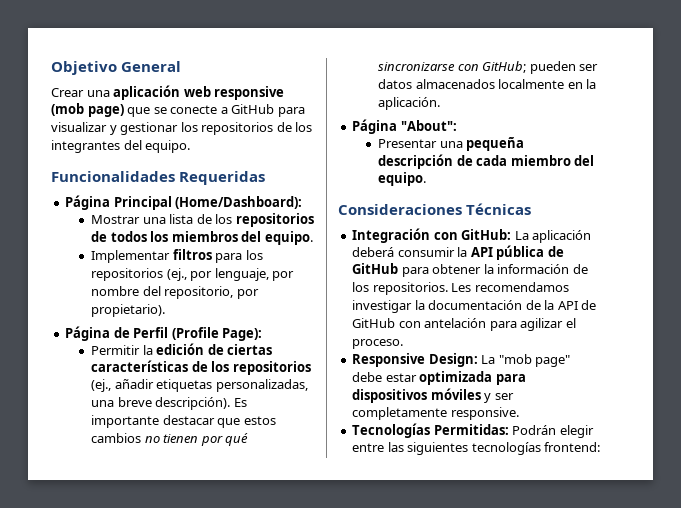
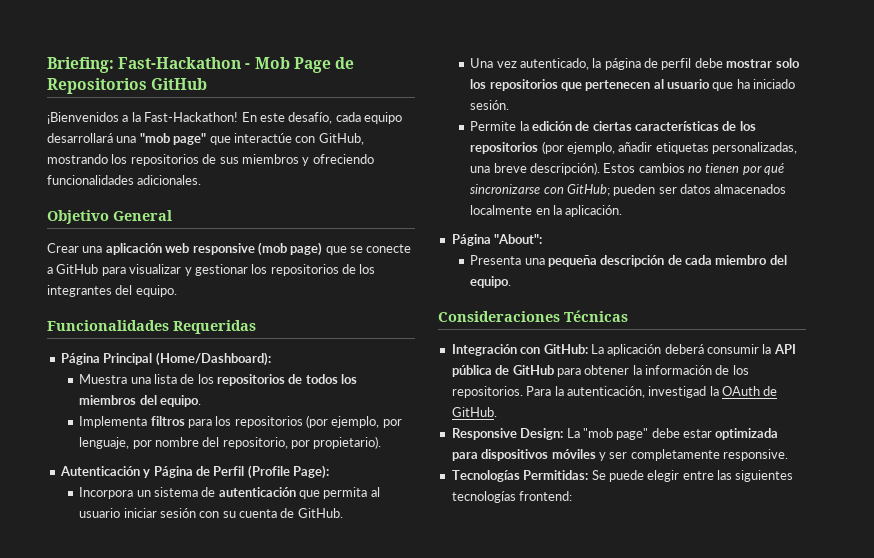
+ Briefing: Fast-Hackathon - Mob Page de Repositorios GitHub
+ ¡Bienvenidos a la Fast-Hackathon! En este desafío, cada equipo desarrollará una "mob page" que interactúe con GitHub, mostrando los repositorios de sus miembros y ofreciendo funcionalidades adicionales.
- Mostrar una lista de los repositorios de todos los miembros del equipo.
+ Muestra una lista de los repositorios de todos los miembros del equipo.
- Implementar filtros para los repositorios (ej., por lenguaje, por nombre del repositorio, por propietario).
+ Implementa filtros para los repositorios (por ejemplo, por lenguaje, por nombre del repositorio, por propietario).
- Página de Perfil (Profile Page):
+ Autenticación y Página de Perfil (Profile Page):
- Permitir la edición de ciertas características de los repositorios (ej., añadir etiquetas personalizadas, una breve descripción).
+ Incorpora un sistema de autenticación que permita al usuario iniciar sesión con su cuenta de GitHub.
+ Una vez autenticado, la página de perfil debe mostrar solo los repositorios que pertenecen al usuario que ha iniciado sesión.
+ Permite la edición de ciertas características de los repositorios (por ejemplo, añadir etiquetas personalizadas, una breve descripción).
- Es importante destacar que estos cambios no tienen por qué sincronizarse con GitHub; pueden ser datos almacenados localmente en la aplicación.
+ Estos cambios no tienen por qué sincronizarse con GitHub; pueden ser datos almacenados localmente en la aplicación.
- Presentar una pequeña descripción de cada miembro del equipo.
+ Presenta una pequeña descripción de cada miembro del equipo.
- Les recomendamos investigar la documentación de la API de GitHub con antelación para agilizar el proceso.
+ Para la autenticación, investigad la OAuth de GitHub.
- Tecnologías Permitidas: Podrán elegir entre las siguientes tecnologías frontend:
+ Tecnologías Permitidas: Se puede elegir entre las siguientes tecnologías frontend:

